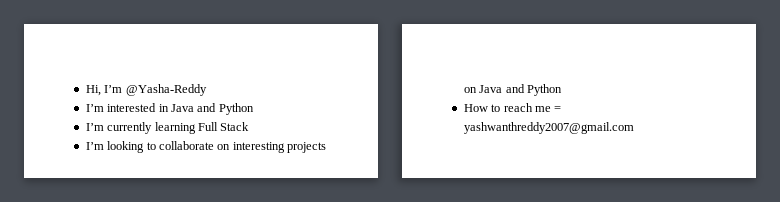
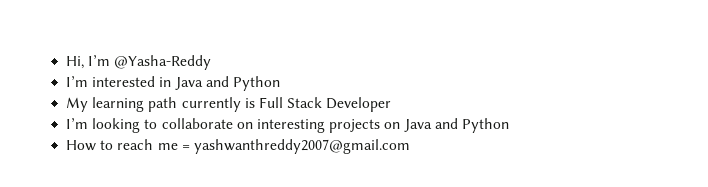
- I’m currently learning Full Stack
+ My learning path currently is Full Stack Developer

